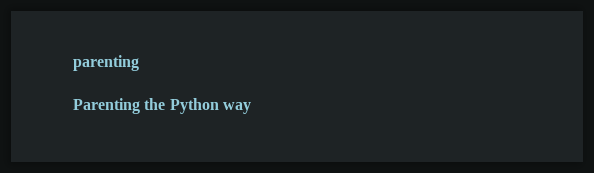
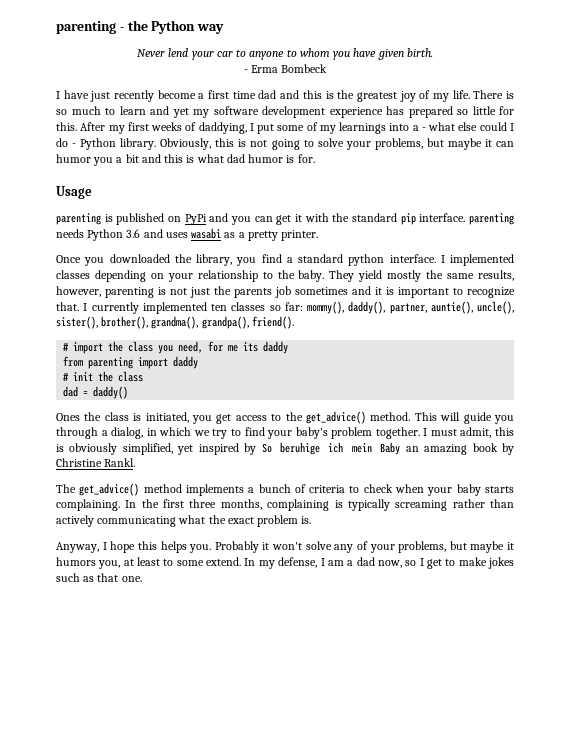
- parenting
- Parenting the Python way
+ parenting - the Python way
+ Never lend your car to anyone to whom you have given birth.
+ - Erma Bombeck
+ I have just recently become a first time dad and this is the greatest joy of my life. There is so much to learn and yet my software development experience has prepared so little for this. After my first weeks of daddying, I put some of my learnings into a - what else could I do - Python library. Obviously, this is not going to solve your problems, but maybe it can humor you a bit and this is what dad humor is for.
+ Usage
+ parenting is published on PyPi and you can get it with the standard pip interface. parenting needs Python 3.6 and uses wasabi as a pretty printer.
+ Once you downloaded the library, you find a standard python interface. I implemented classes depending on your relationship to the baby. They yield mostly the same results, however, parenting is not just the parents job sometimes and it is important to recognize that. I currently implemented ten classes so far: mommy(), daddy(), partner, auntie(), uncle(), sister(), brother(), grandma(), grandpa(), friend().
+ # import the class you need, for me its daddy
+ from parenting import daddy
+ # init the class
+ dad = daddy()
+ Ones the class is initiated, you get access to the get_advice() method. This will guide you through a dialog, in which we try to find your baby's problem together. I must admit, this is obviously simplified, yet inspired by So beruhige ich mein Baby an amazing book by Christine Rankl.
+ The get_advice() method implements a bunch of criteria to check when your baby starts complaining. In the first three months, complaining is typically screaming rather than actively communicating what the exact problem is.
+ Anyway, I hope this helps you. Probably it won't solve any of your problems, but maybe it humors you, at least to some extend. In my defense, I am a dad now, so I get to make jokes such as that one.

